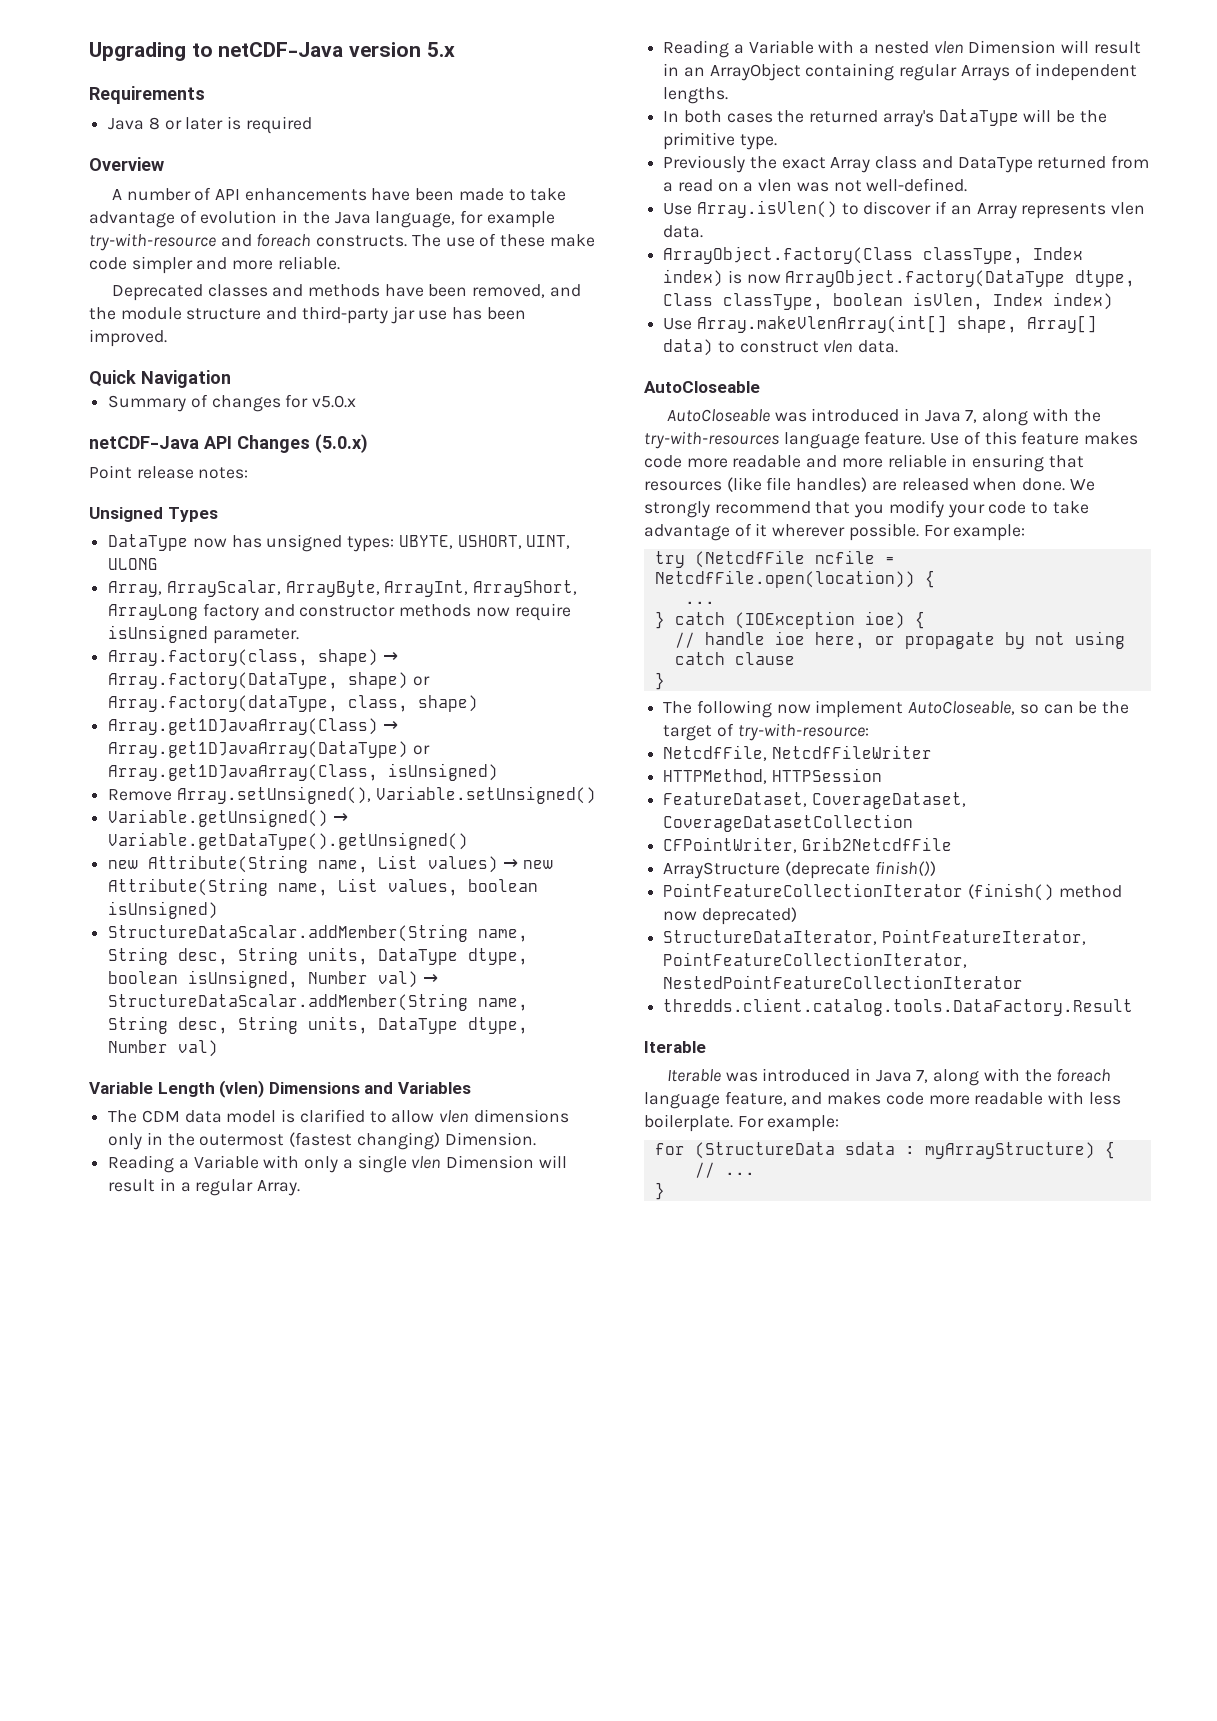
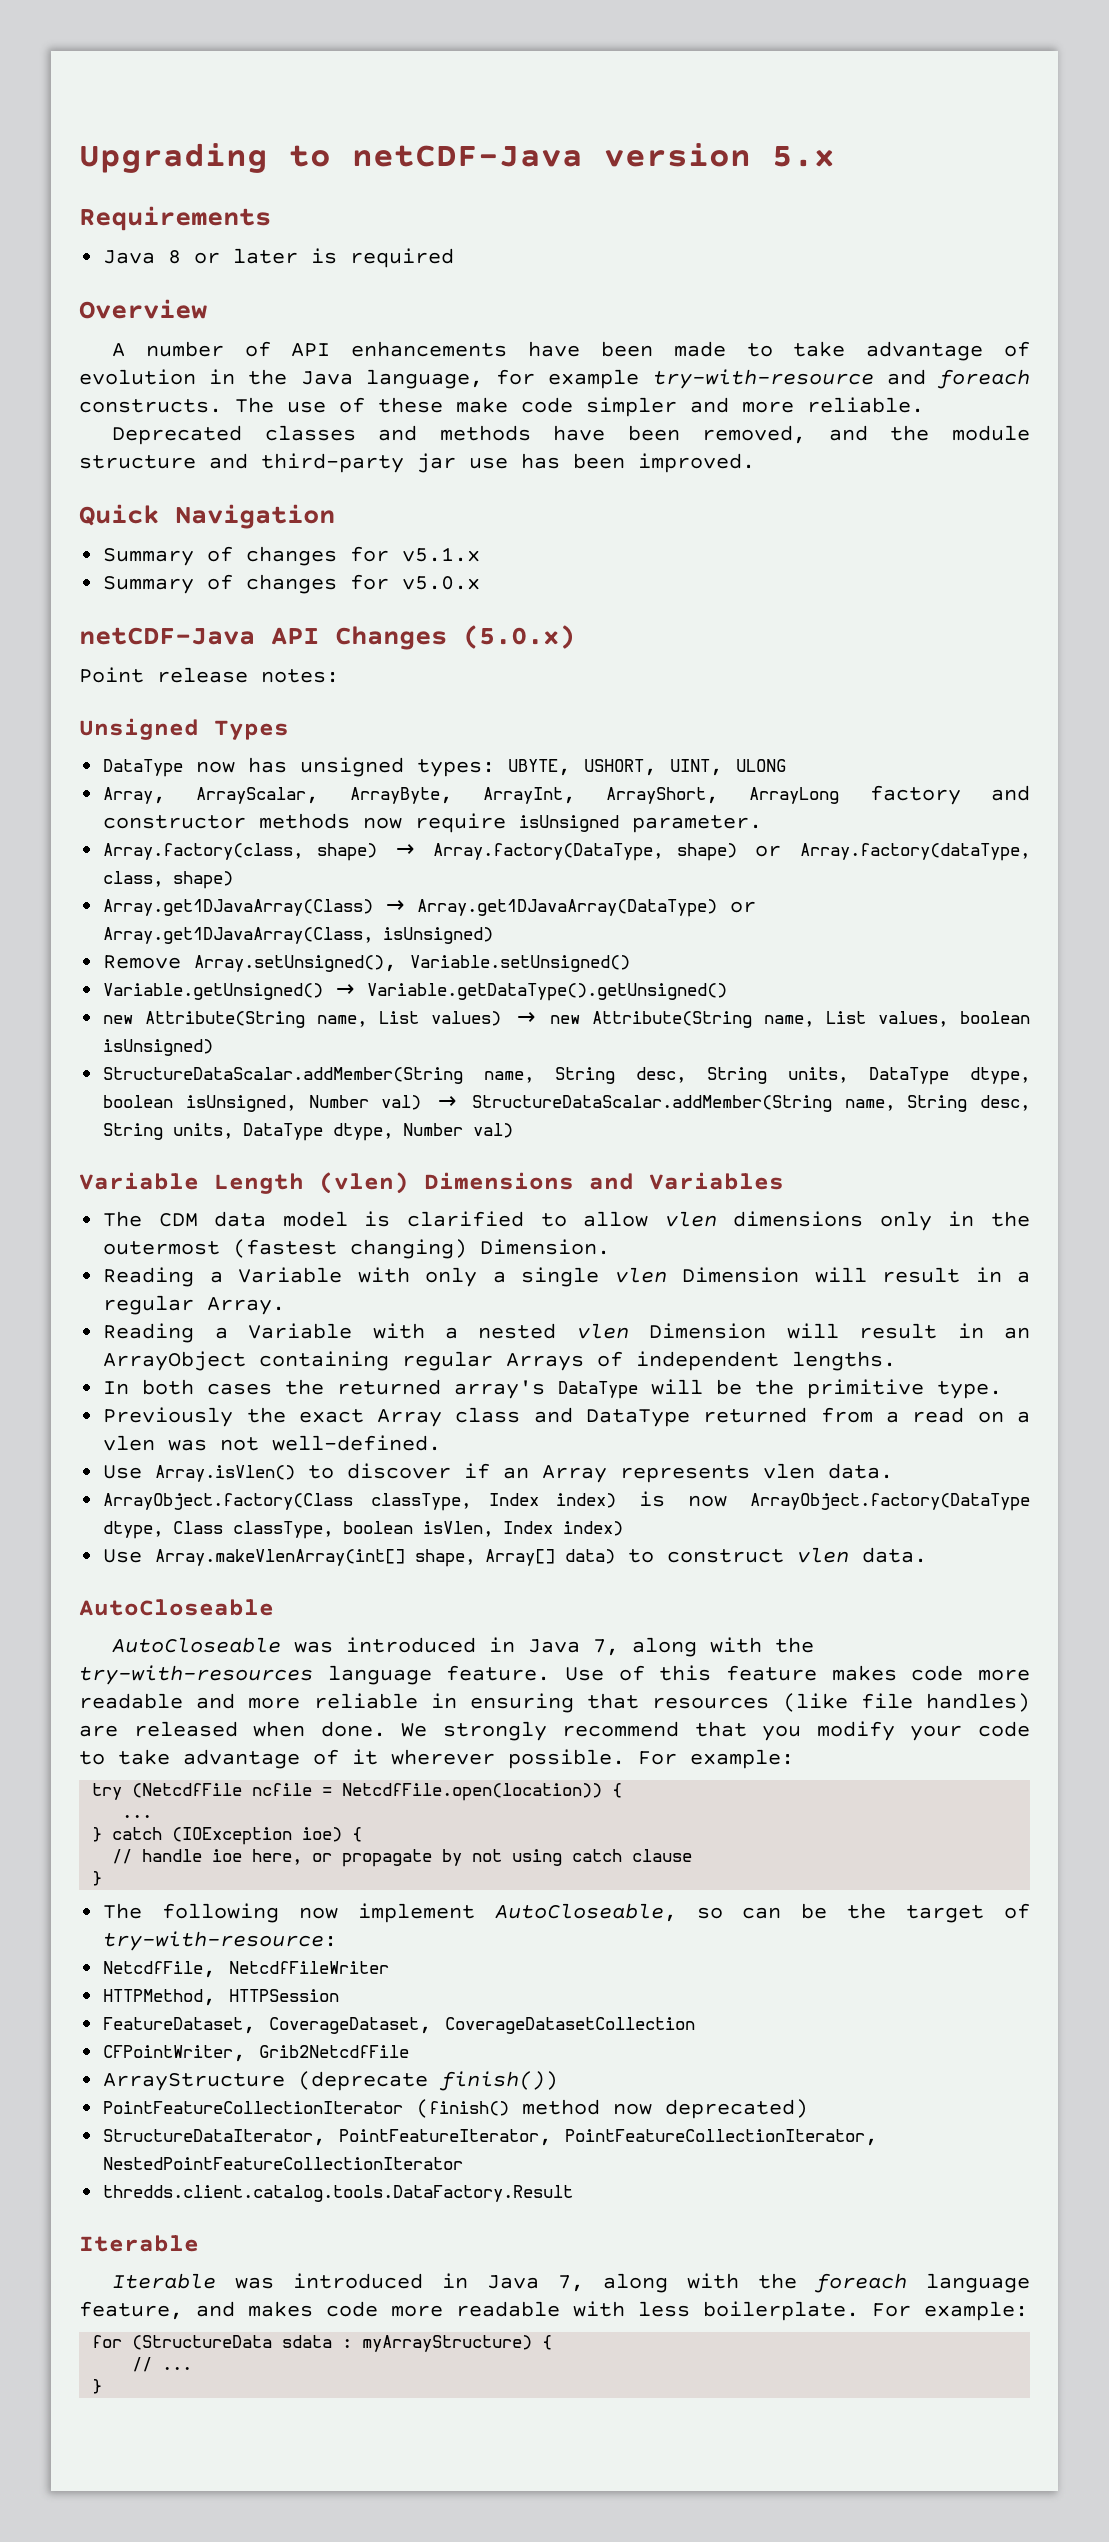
+ Summary of changes for v5.1.x

